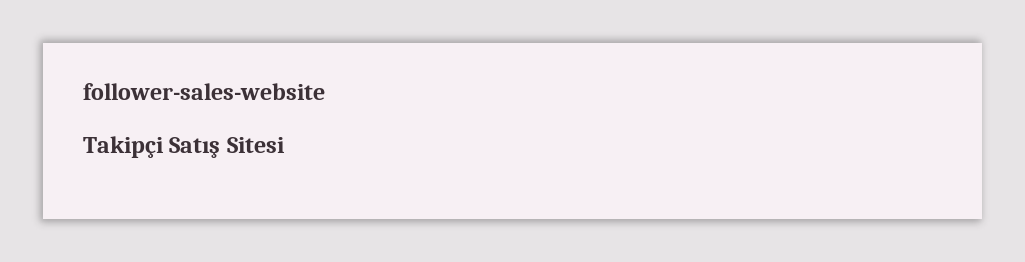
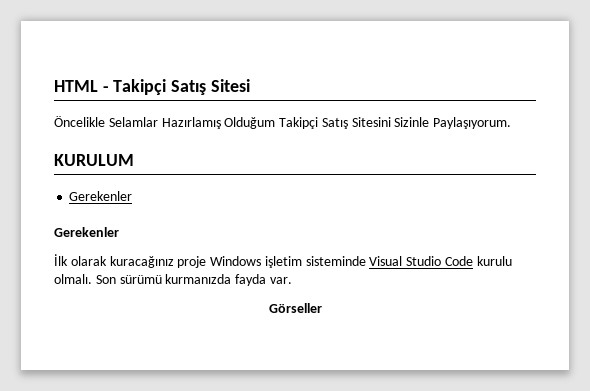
- follower-sales-website
- Takipçi Satış Sitesi
+ HTML - Takipçi Satış Sitesi
+ Öncelikle Selamlar Hazırlamış Olduğum Takipçi Satış Sitesini Sizinle Paylaşıyorum.
+ KURULUM
+ Gerekenler
+ Gerekenler
+ İlk olarak kuracağınız proje Windows işletim sisteminde Visual Studio Code kurulu olmalı. Son sürümü kurmanızda fayda var.
+ Görseller

